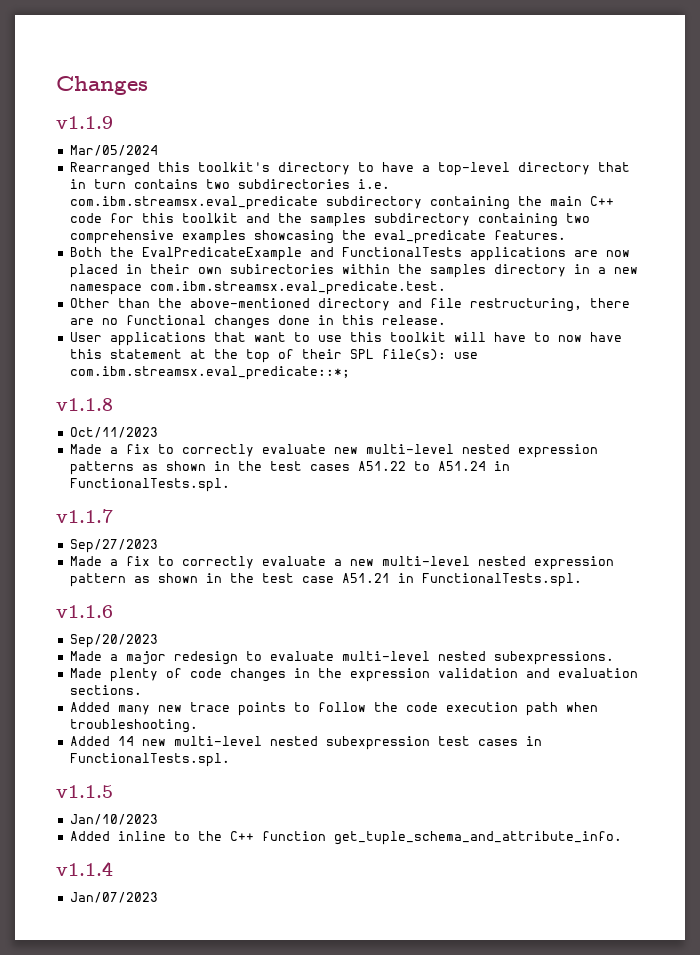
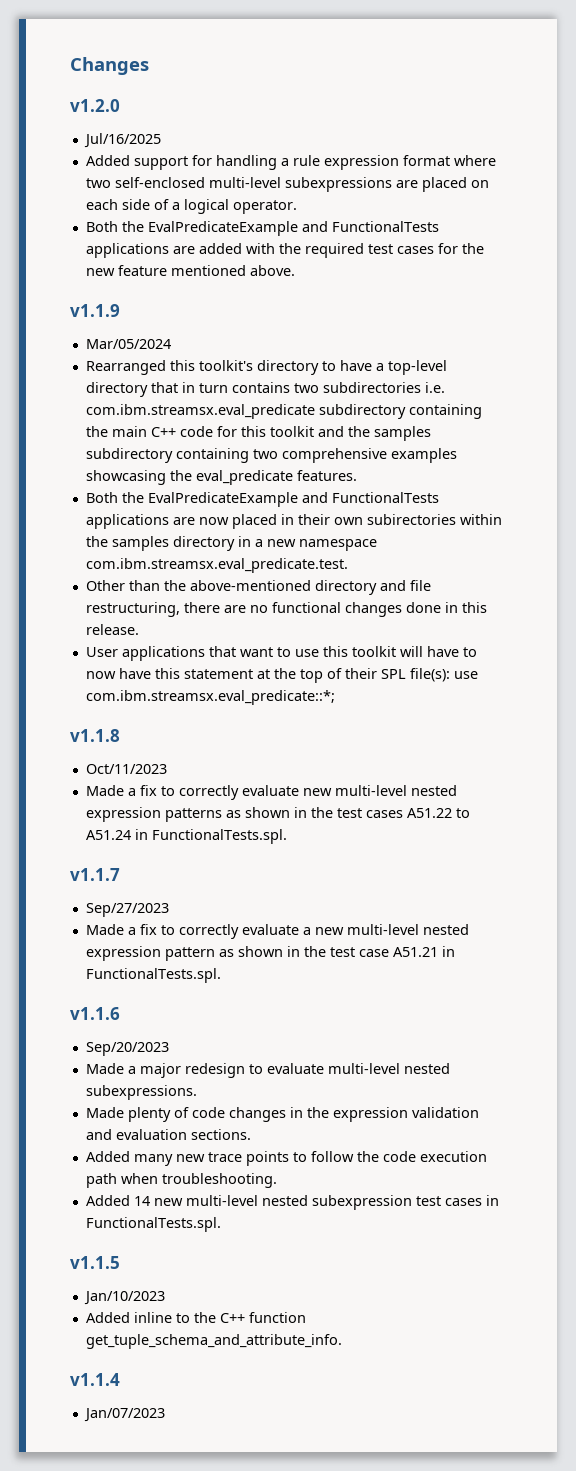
+ v1.2.0
+ Jul/16/2025
+ Added support for handling a rule expression format where two self-enclosed multi-level subexpressions are placed on each side of a logical operator.
+ Both the EvalPredicateExample and FunctionalTests applications are added with the required test cases for the new feature mentioned above.

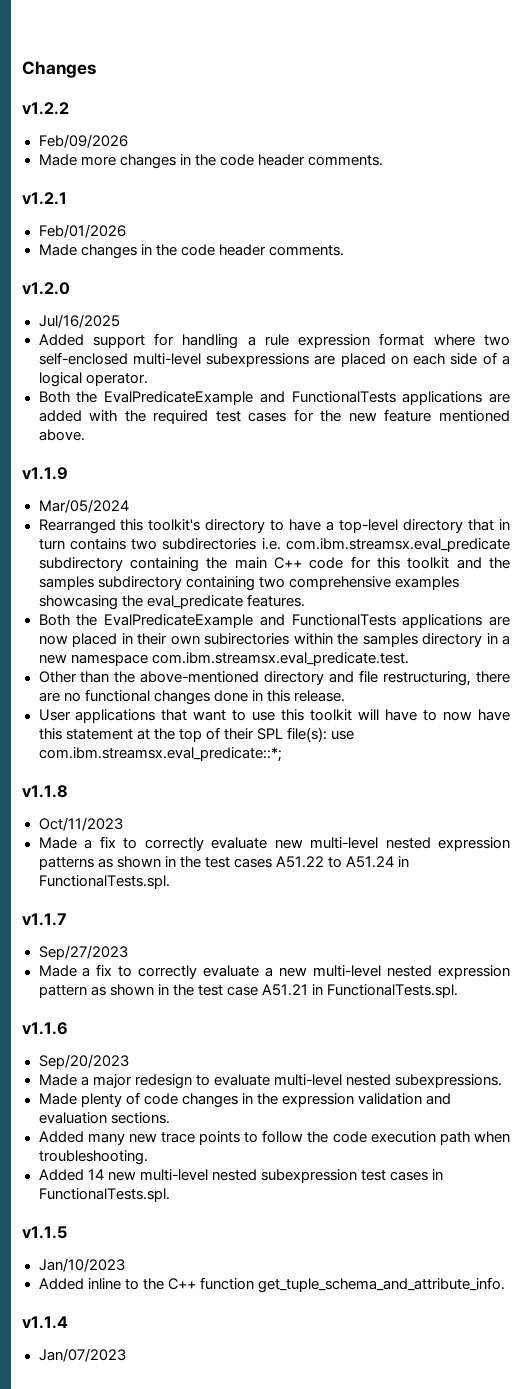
+ v1.2.2
+ Feb/09/2026
+ Made more changes in the code header comments.
+ v1.2.1
+ Feb/01/2026
+ Made changes in the code header comments.

